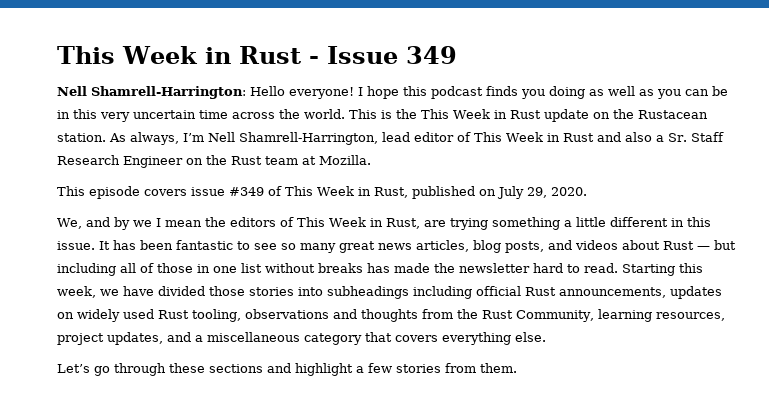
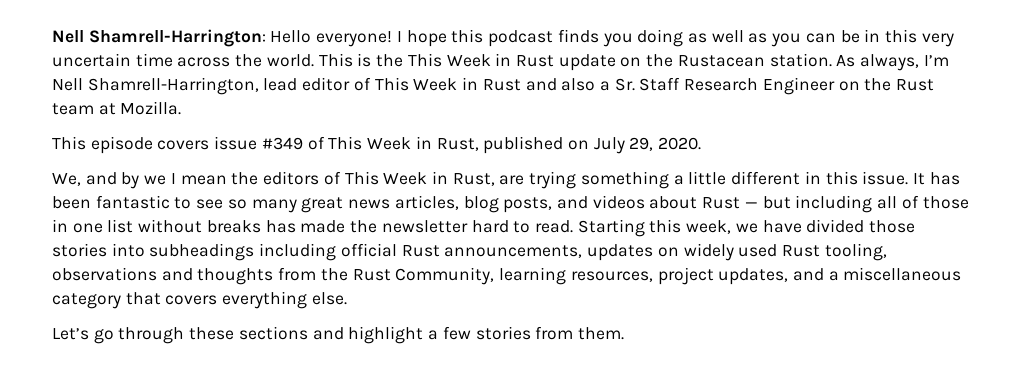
- This Week in Rust - Issue 349

